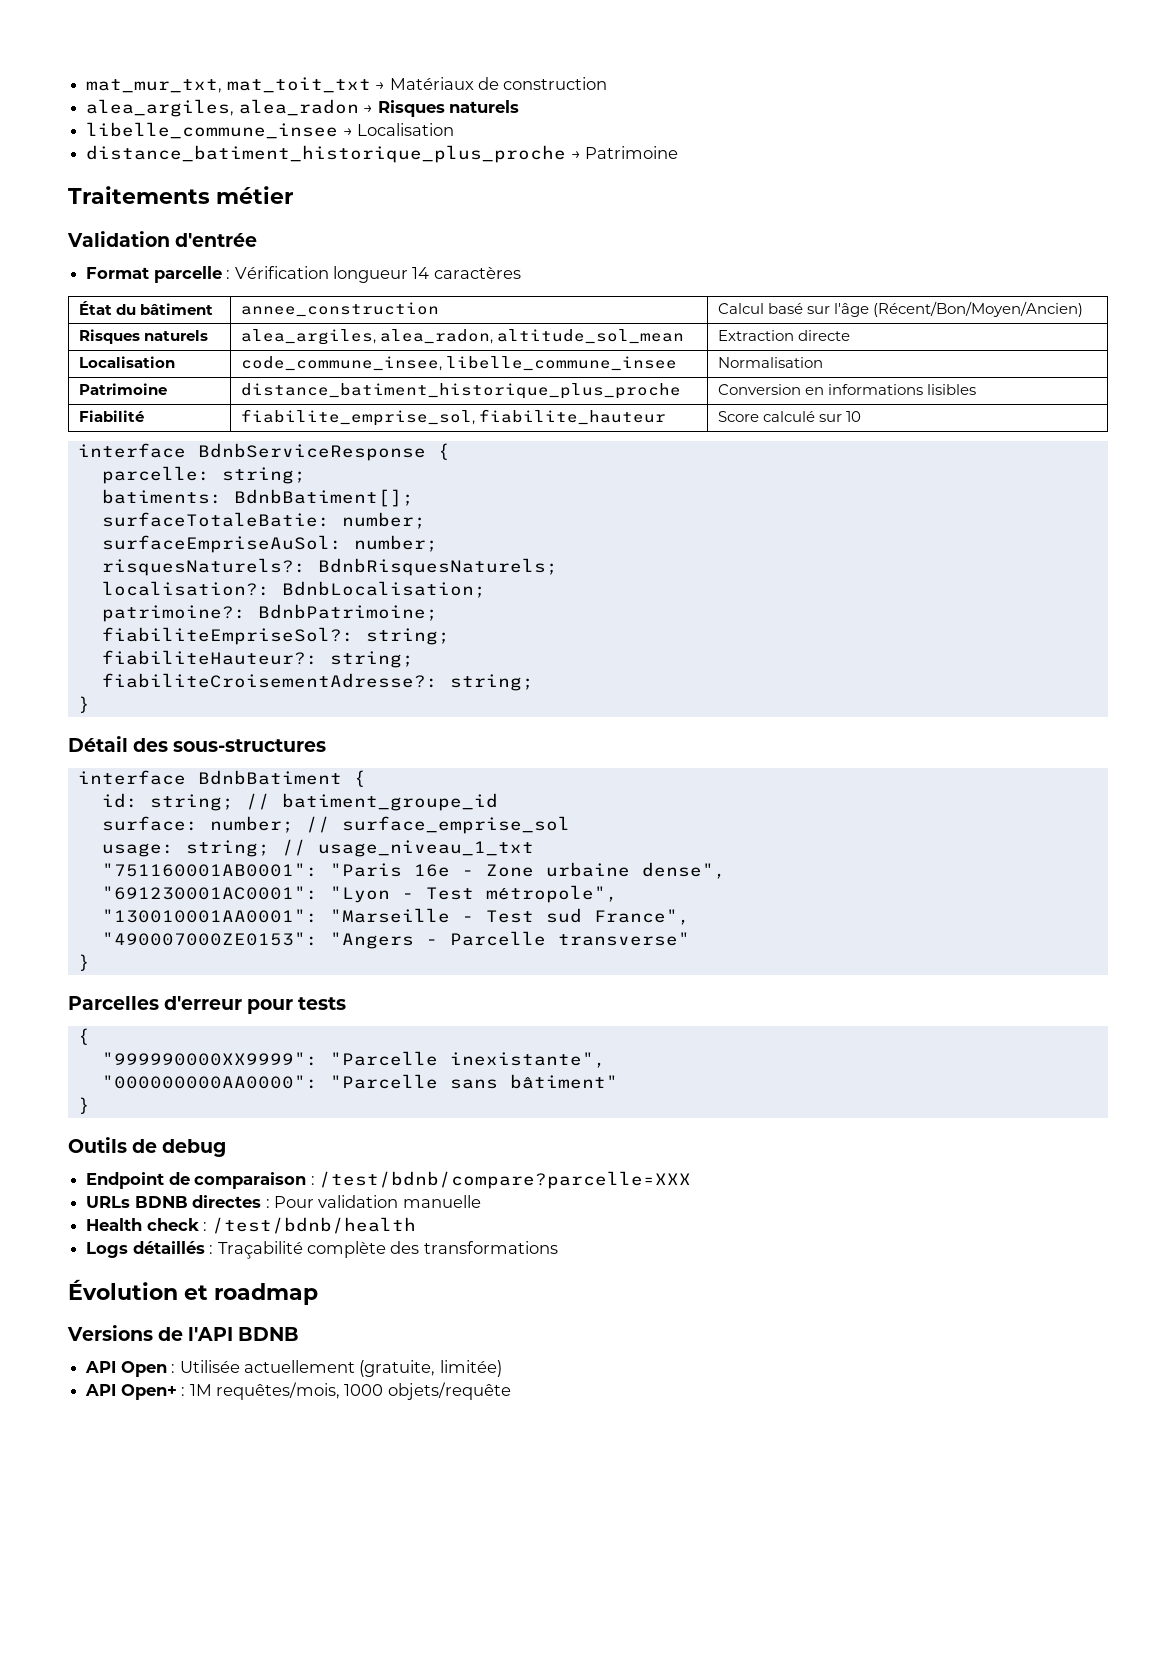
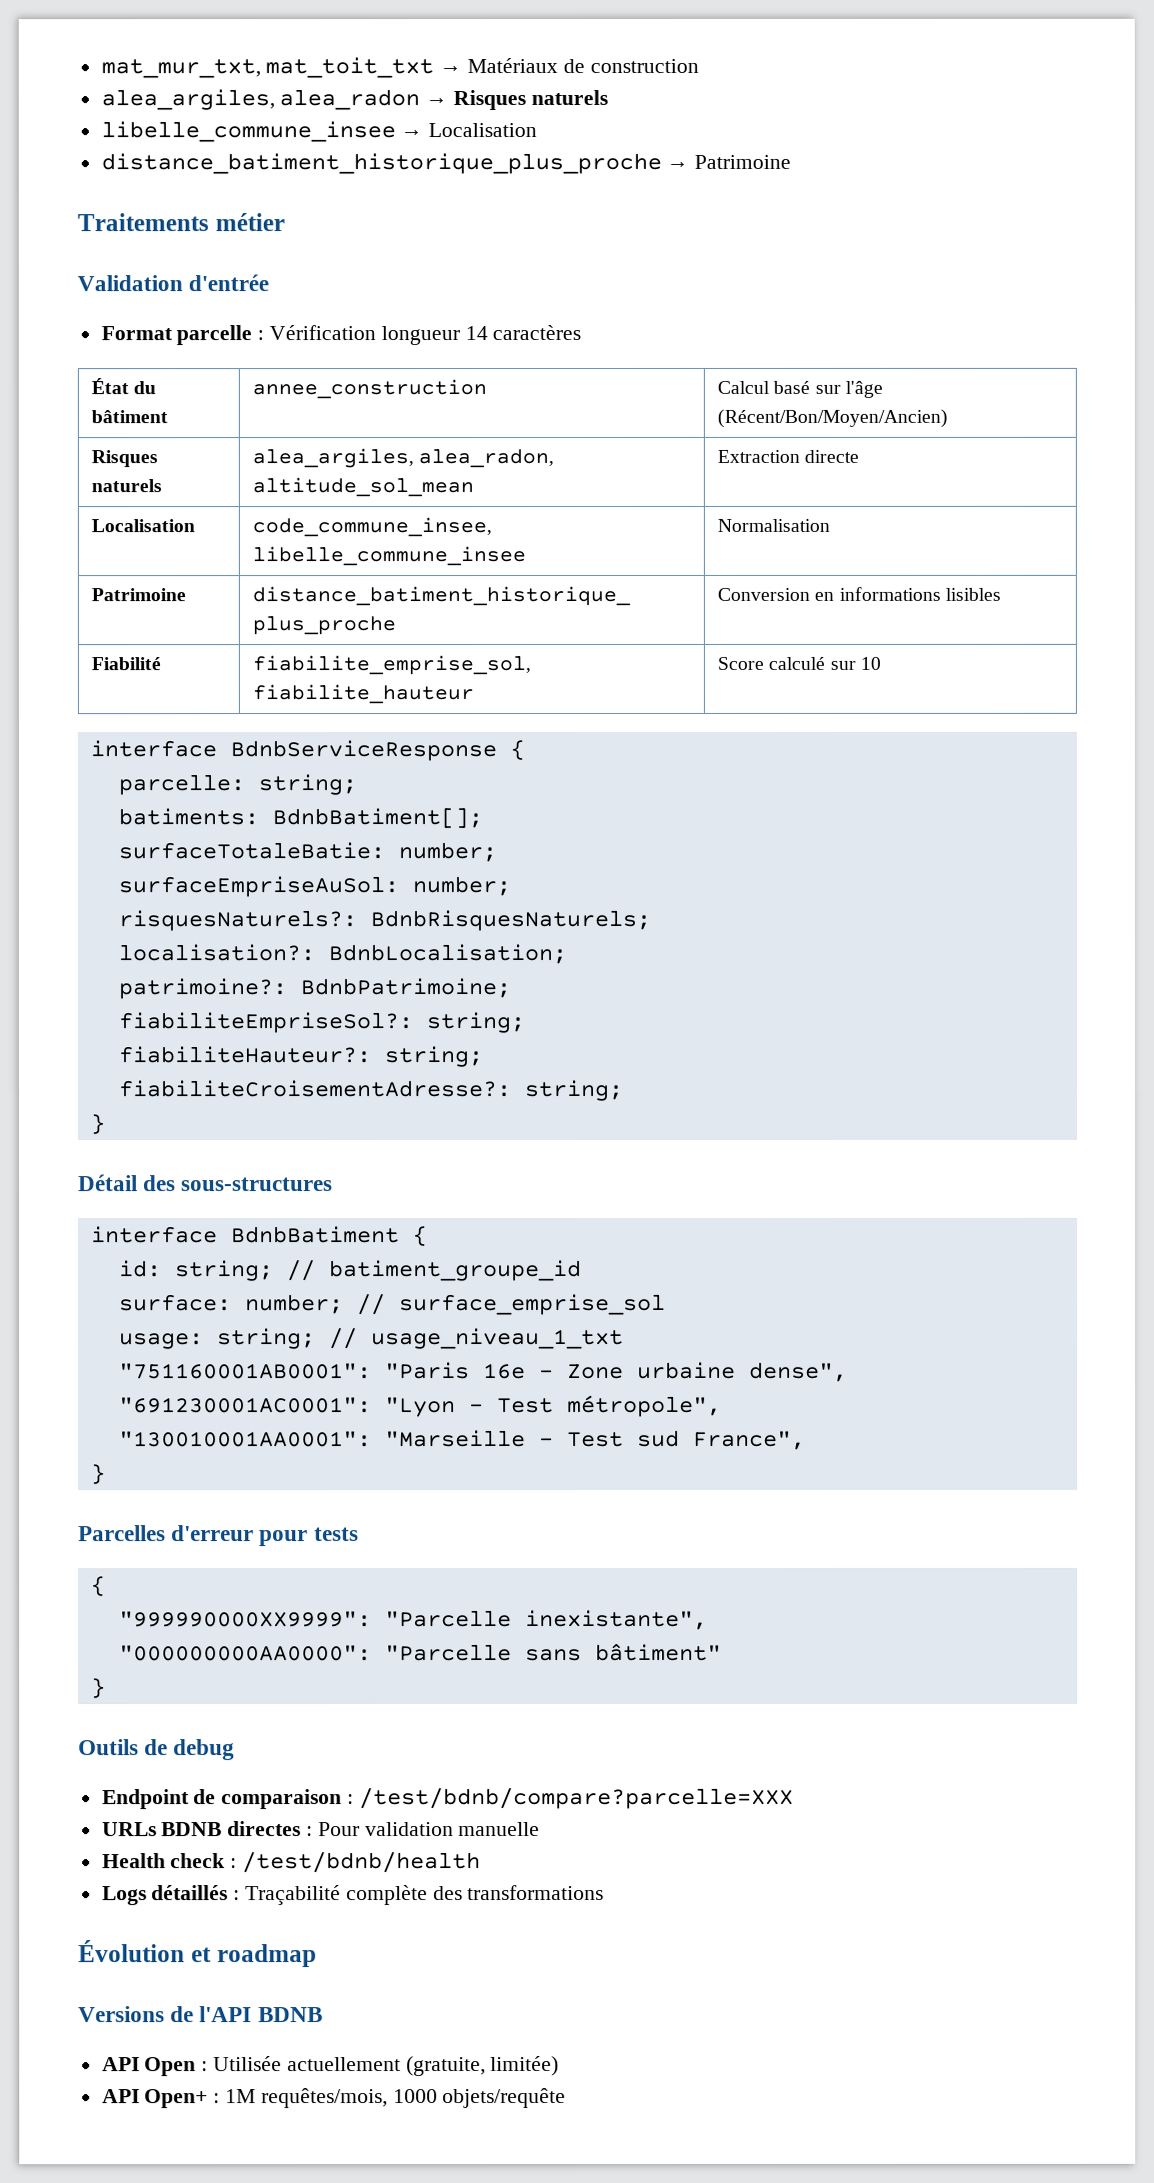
- "490007000ZE0153": "Angers - Parcelle transverse"

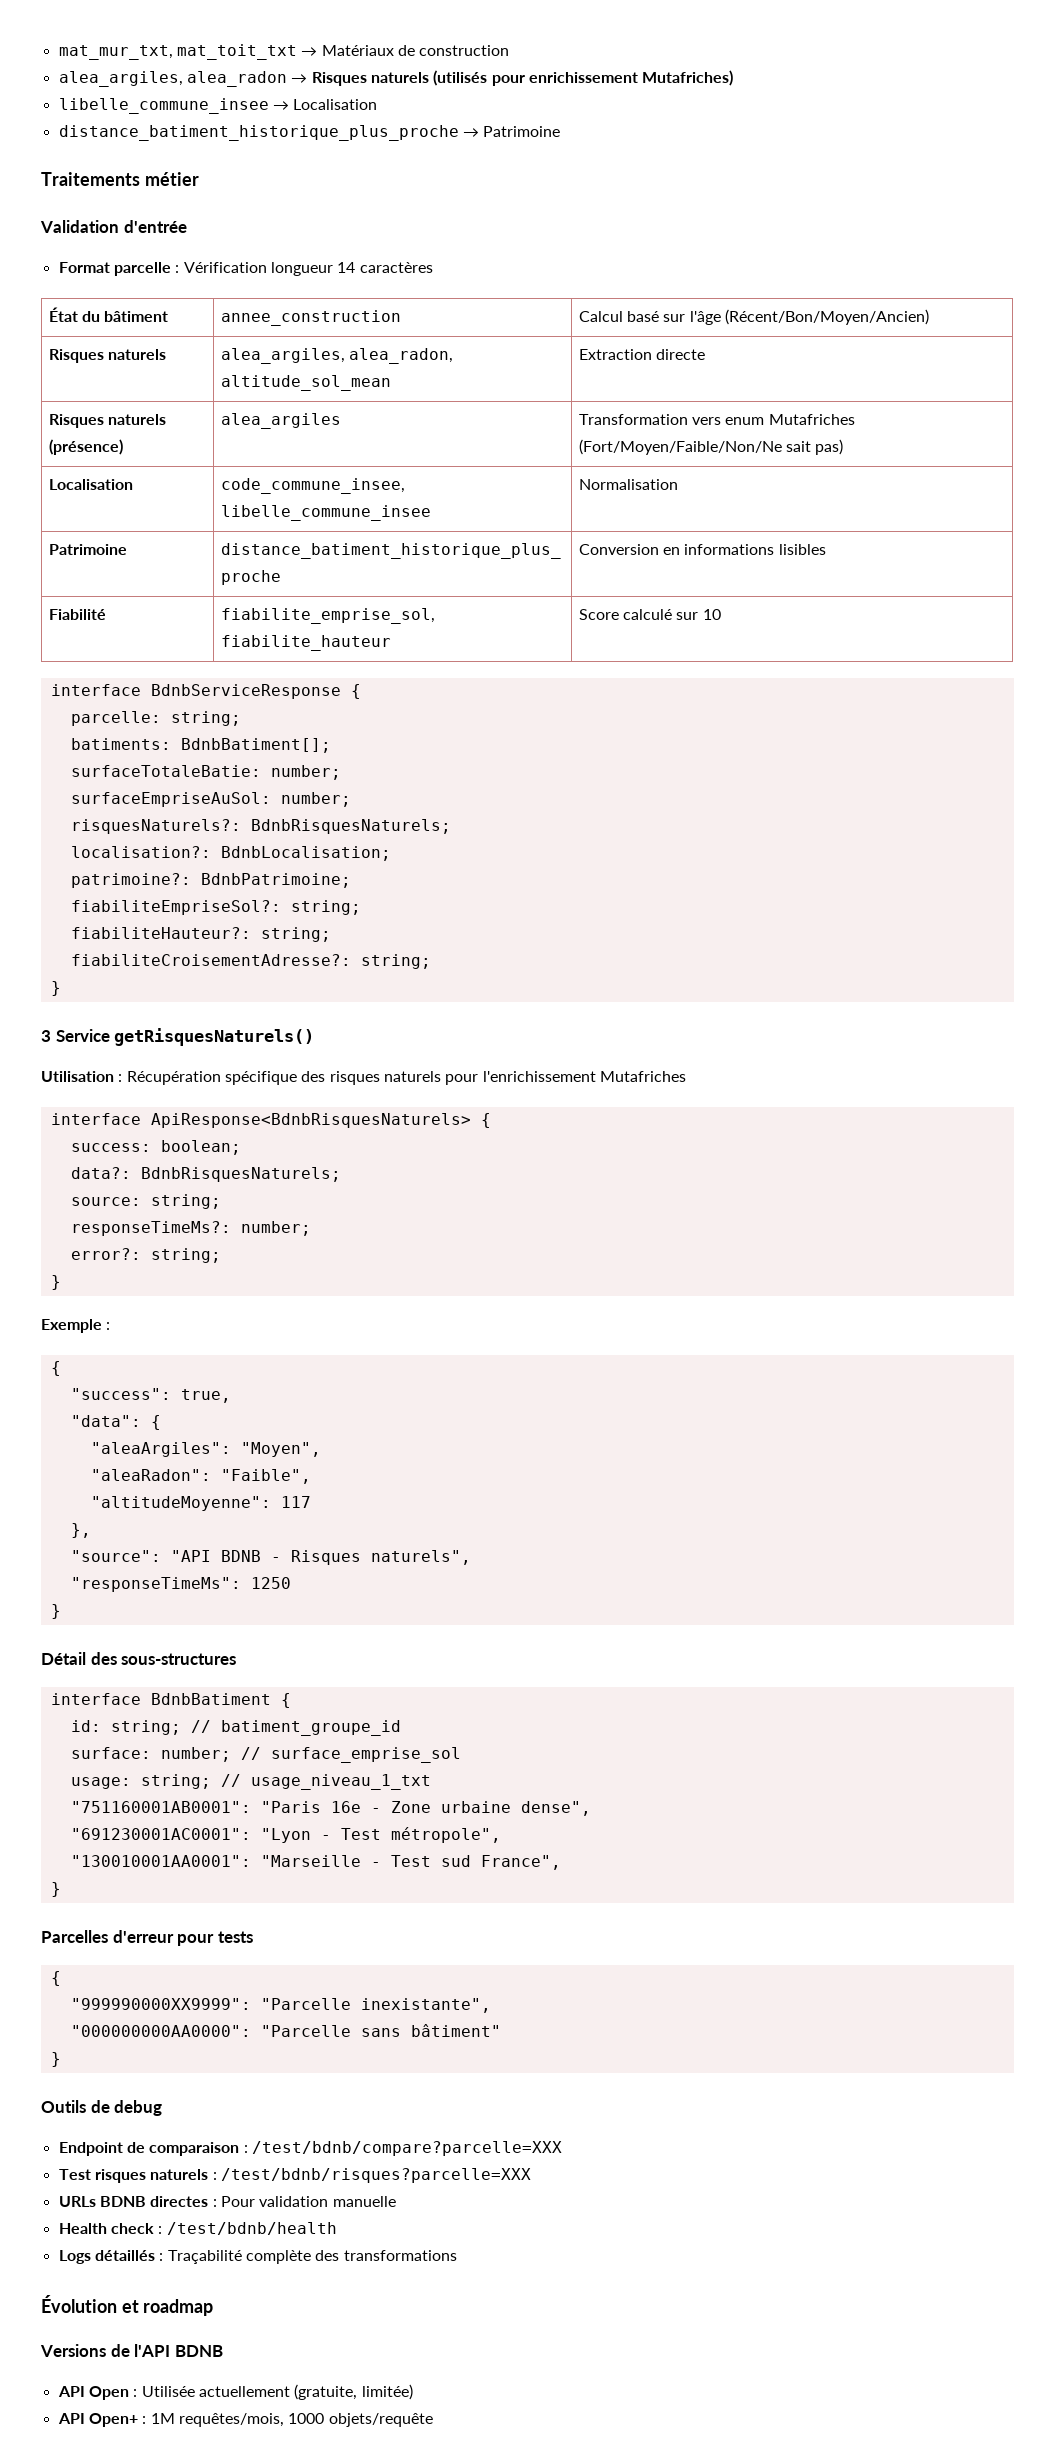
- alea_argiles, alea_radon → Risques naturels
+ alea_argiles, alea_radon → Risques naturels (utilisés pour enrichissement Mutafriches)
+ Risques naturels (présence) | alea_argiles | Transformation vers enum Mutafriches (Fort/Moyen/Faible/Non/Ne sait pas)
+ 3 Service getRisquesNaturels()
+ Utilisation : Récupération spécifique des risques naturels pour l'enrichissement Mutafriches
+ interface ApiResponse<BdnbRisquesNaturels> {
+ success: boolean;
+ data?: BdnbRisquesNaturels;
+ source: string;
+ responseTimeMs?: number;
+ error?: string;
+ }
+ Exemple :
+ {
+ "success": true,
+ "data": {
+ "aleaArgiles": "Moyen",
+ "aleaRadon": "Faible",
+ "altitudeMoyenne": 117
+ },
+ "source": "API BDNB - Risques naturels",
+ "responseTimeMs": 1250
+ }
+ Test risques naturels : /test/bdnb/risques?parcelle=XXX

